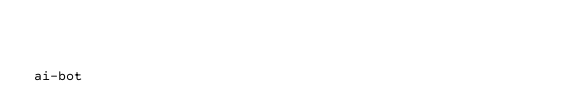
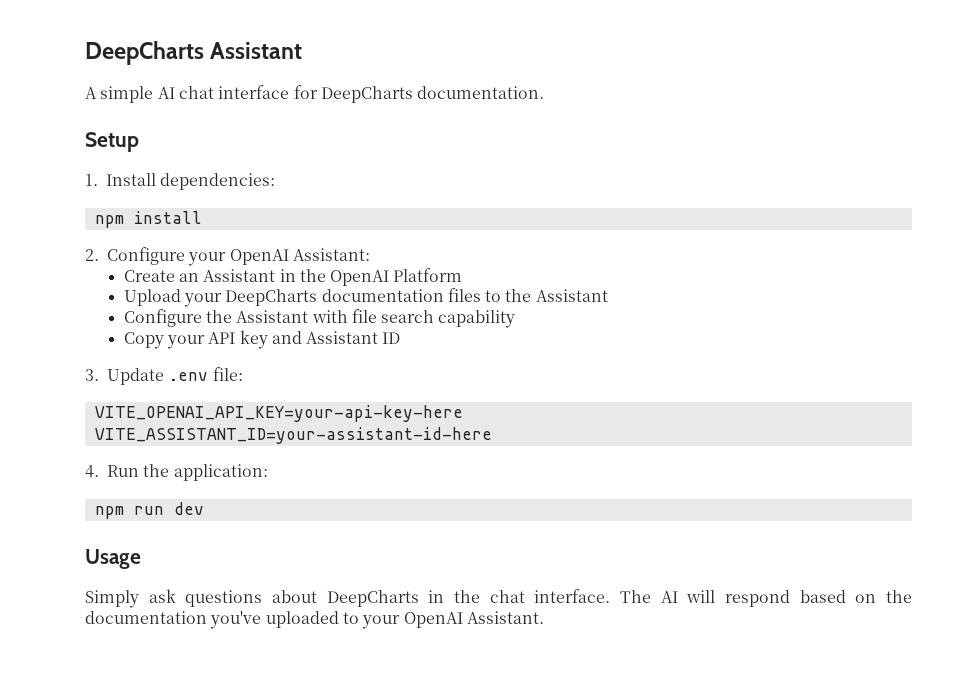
- ai-bot
+ DeepCharts Assistant
+ A simple AI chat interface for DeepCharts documentation.
+ Setup
+ 1. Install dependencies:
+ npm install
+ 2. Configure your OpenAI Assistant:
+ Create an Assistant in the OpenAI Platform
+ Upload your DeepCharts documentation files to the Assistant
+ Configure the Assistant with file search capability
+ Copy your API key and Assistant ID
+ 3. Update .env file:
+ VITE_OPENAI_API_KEY=your-api-key-here
+ VITE_ASSISTANT_ID=your-assistant-id-here
+ 4. Run the application:
+ npm run dev
+ Usage
+ Simply ask questions about DeepCharts in the chat interface. The AI will respond based on the documentation you've uploaded to your OpenAI Assistant.

